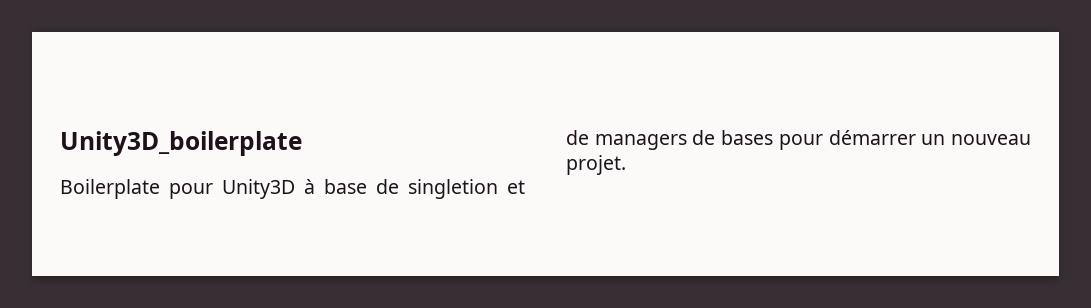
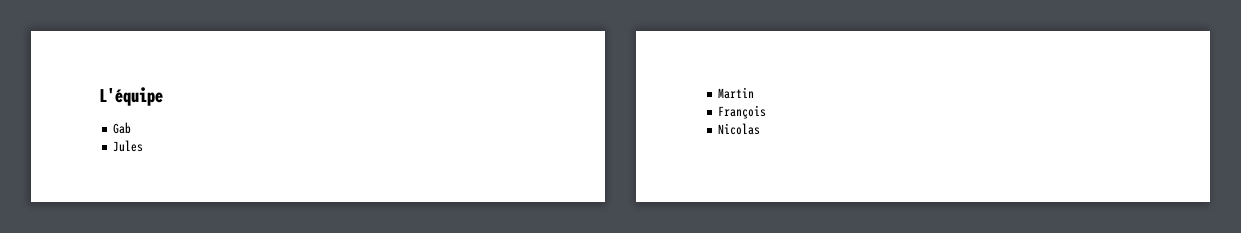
- Unity3D_boilerplate
- Boilerplate pour Unity3D à base de singletion et de managers de bases pour démarrer un nouveau projet.
+ L'équipe
+ Gab
+ Jules
+ Martin
+ François
+ Nicolas

